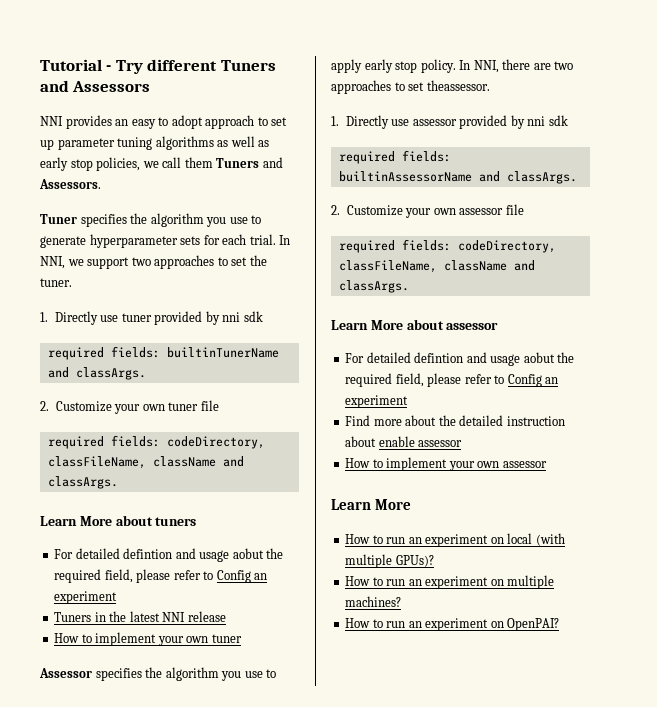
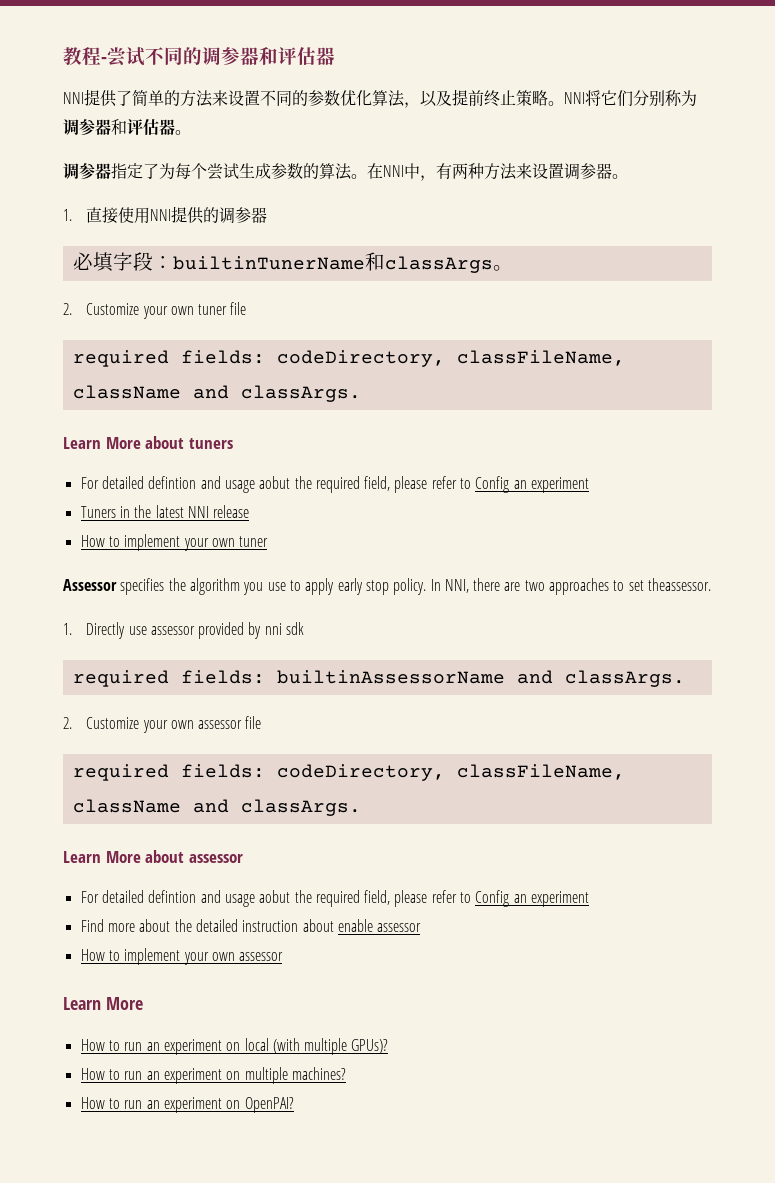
- Tutorial - Try different Tuners and Assessors
- NNI provides an easy to adopt approach to set up parameter tuning algorithms as well as early stop policies, we call them Tuners and Assessors.
- Tuner specifies the algorithm you use to generate hyperparameter sets for each trial. In NNI, we support two approaches to set the tuner.
- 1. Directly use tuner provided by nni sdk
- required fields: builtinTunerName and classArgs.
+ 教程-尝试不同的调参器和评估器
+ NNI提供了简单的方法来设置不同的参数优化算法，以及提前终止策略。NNI将它们分别称为调参器和评估器。
+ 调参器指定了为每个尝试生成参数的算法。在NNI中，有两种方法来设置调参器。
+ 1.直接使用NNI提供的调参器
+ 必填字段：builtinTunerName和classArgs。

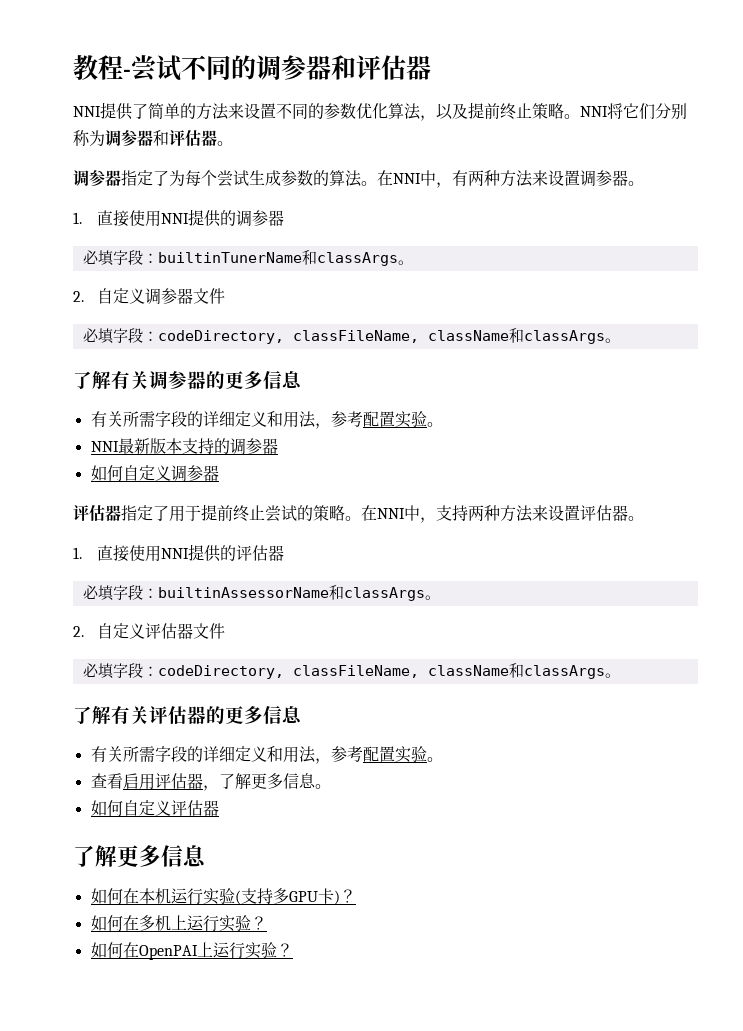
- 2. Customize your own tuner file
- required fields: codeDirectory, classFileName, className and classArgs.
- Learn More about tuners
- For detailed defintion and usage aobut the required field, please refer to Config an experiment
- Tuners in the latest NNI release
- How to implement your own tuner
- Assessor specifies the algorithm you use to apply early stop policy. In NNI, there are two approaches to set theassessor.
- 1. Directly use assessor provided by nni sdk
- required fields: builtinAssessorName and classArgs.
- 2. Customize your own assessor file
- required fields: codeDirectory, classFileName, className and classArgs.
- Learn More about assessor
- For detailed defintion and usage aobut the required field, please refer to Config an experiment
- Find more about the detailed instruction about enable assessor
- How to implement your own assessor
- Learn More
- How to run an experiment on local (with multiple GPUs)?
- How to run an experiment on multiple machines?
- How to run an experiment on OpenPAI?
+ 2.自定义调参器文件
+ 必填字段：codeDirectory, classFileName, className和classArgs。
+ 了解有关调参器的更多信息
+ 有关所需字段的详细定义和用法，参考配置实验。
+ NNI最新版本支持的调参器
+ 如何自定义调参器
+ 评估器指定了用于提前终止尝试的策略。在NNI中，支持两种方法来设置评估器。
+ 1.直接使用NNI提供的评估器
+ 必填字段：builtinAssessorName和classArgs。
+ 2.自定义评估器文件
+ 必填字段：codeDirectory, classFileName, className和classArgs。
+ 了解有关评估器的更多信息
+ 有关所需字段的详细定义和用法，参考配置实验。
+ 查看启用评估器，了解更多信息。
+ 如何自定义评估器
+ 了解更多信息
+ 如何在本机运行实验(支持多GPU卡)？
+ 如何在多机上运行实验？
+ 如何在OpenPAI上运行实验？

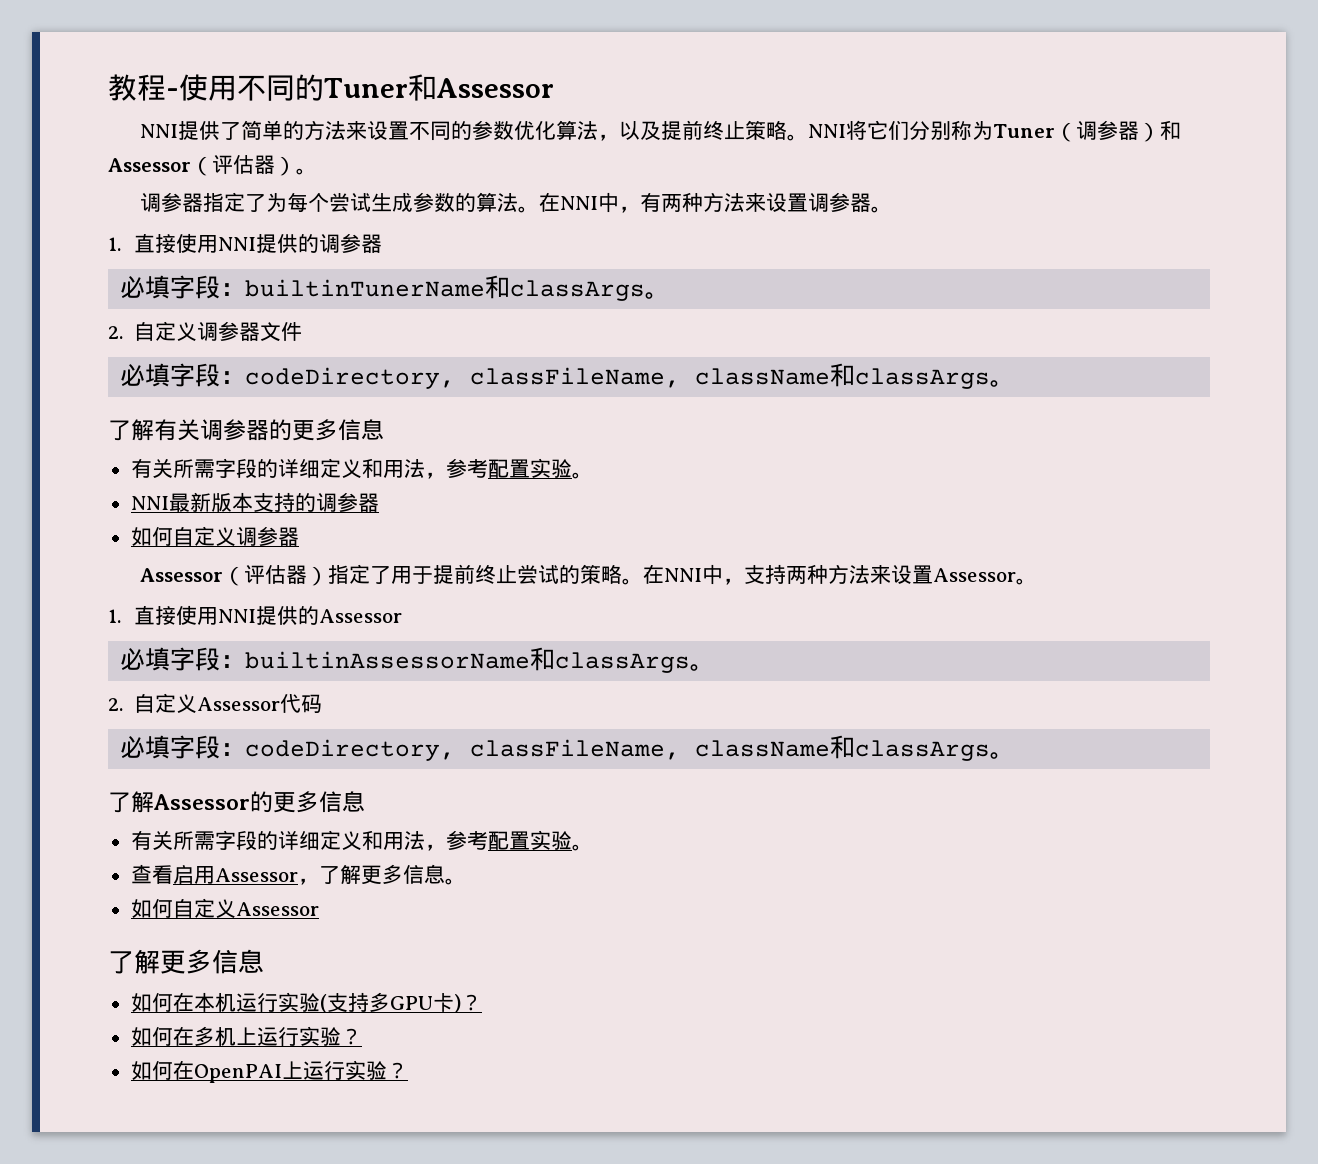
- 教程-尝试不同的调参器和评估器
+ 教程-使用不同的Tuner和Assessor
- NNI将它们分别称为调参器和评估器。
+ NNI将它们分别称为Tuner（调参器）和Assessor（评估器）。
- 评估器指定了用于提前终止尝试的策略。
+ Assessor（评估器）指定了用于提前终止尝试的策略。
- 在NNI中，支持两种方法来设置评估器。
- 1.直接使用NNI提供的评估器
+ 在NNI中，支持两种方法来设置Assessor。
+ 1.直接使用NNI提供的Assessor
- 2.自定义评估器文件
+ 2.自定义Assessor代码
  必填字段：codeDirectory, classFileName, className和classArgs。
- 了解有关评估器的更多信息
+ 了解Assessor的更多信息
- 查看启用评估器，了解更多信息。
+ 查看启用Assessor，了解更多信息。
- 如何自定义评估器
+ 如何自定义Assessor

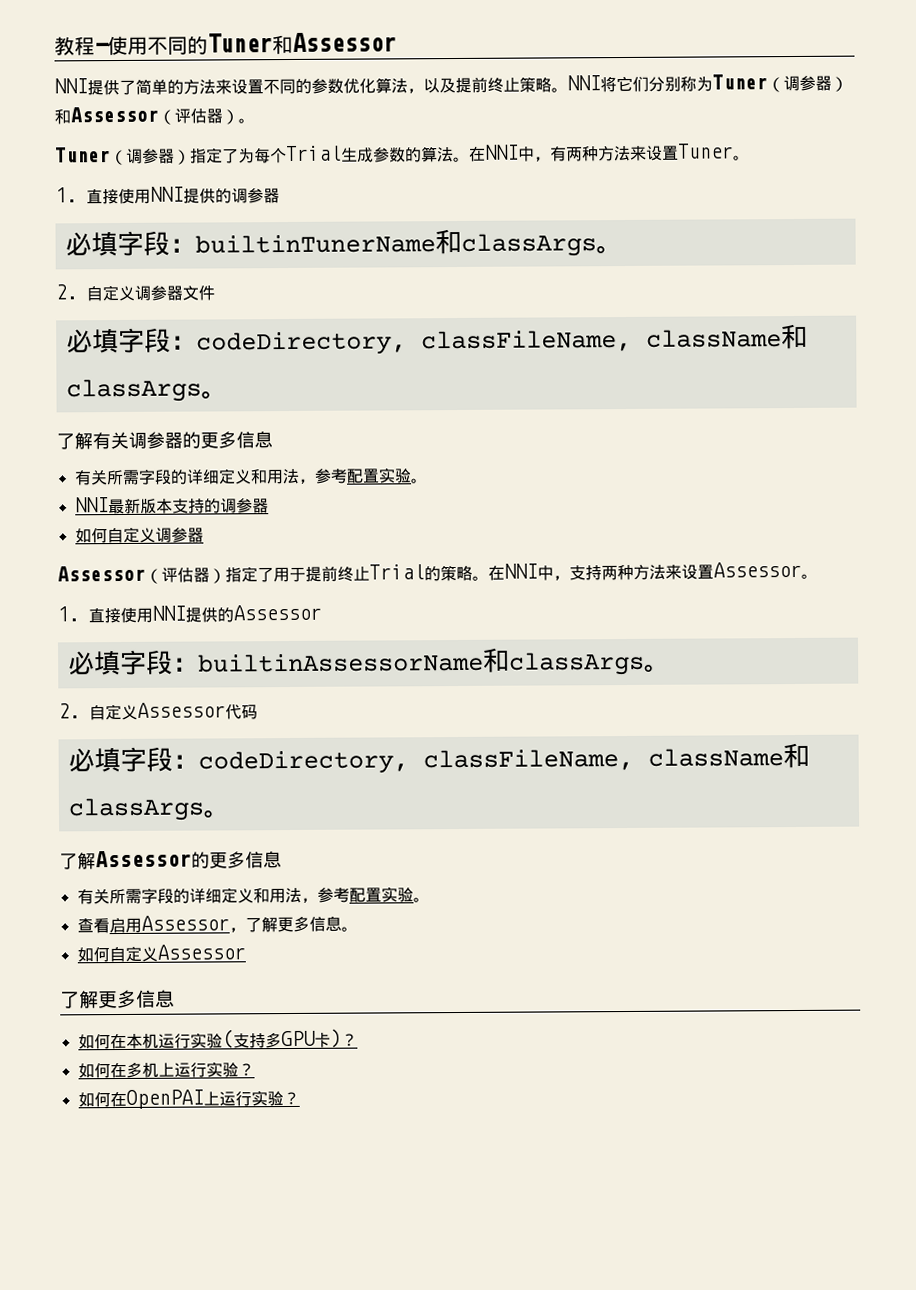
- 调参器指定了为每个尝试生成参数的算法。
+ Tuner（调参器）指定了为每个Trial生成参数的算法。
- 在NNI中，有两种方法来设置调参器。
+ 在NNI中，有两种方法来设置Tuner。
- Assessor（评估器）指定了用于提前终止尝试的策略。
+ Assessor（评估器）指定了用于提前终止Trial的策略。

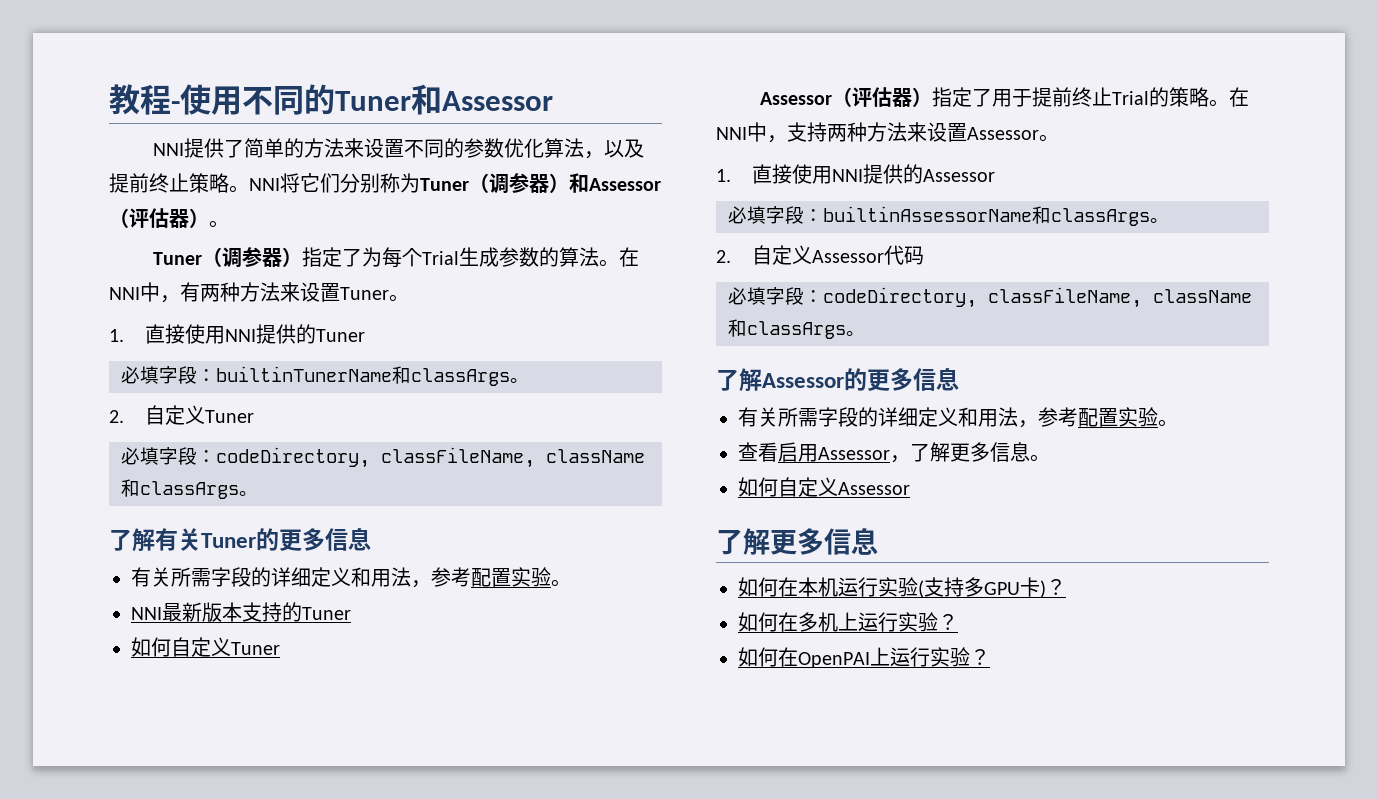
- 1.直接使用NNI提供的调参器
+ 1.直接使用NNI提供的Tuner
- 2.自定义调参器文件
+ 2.自定义Tuner
- 了解有关调参器的更多信息
+ 了解有关Tuner的更多信息
- NNI最新版本支持的调参器
- 如何自定义调参器
+ NNI最新版本支持的Tuner
+ 如何自定义Tuner

